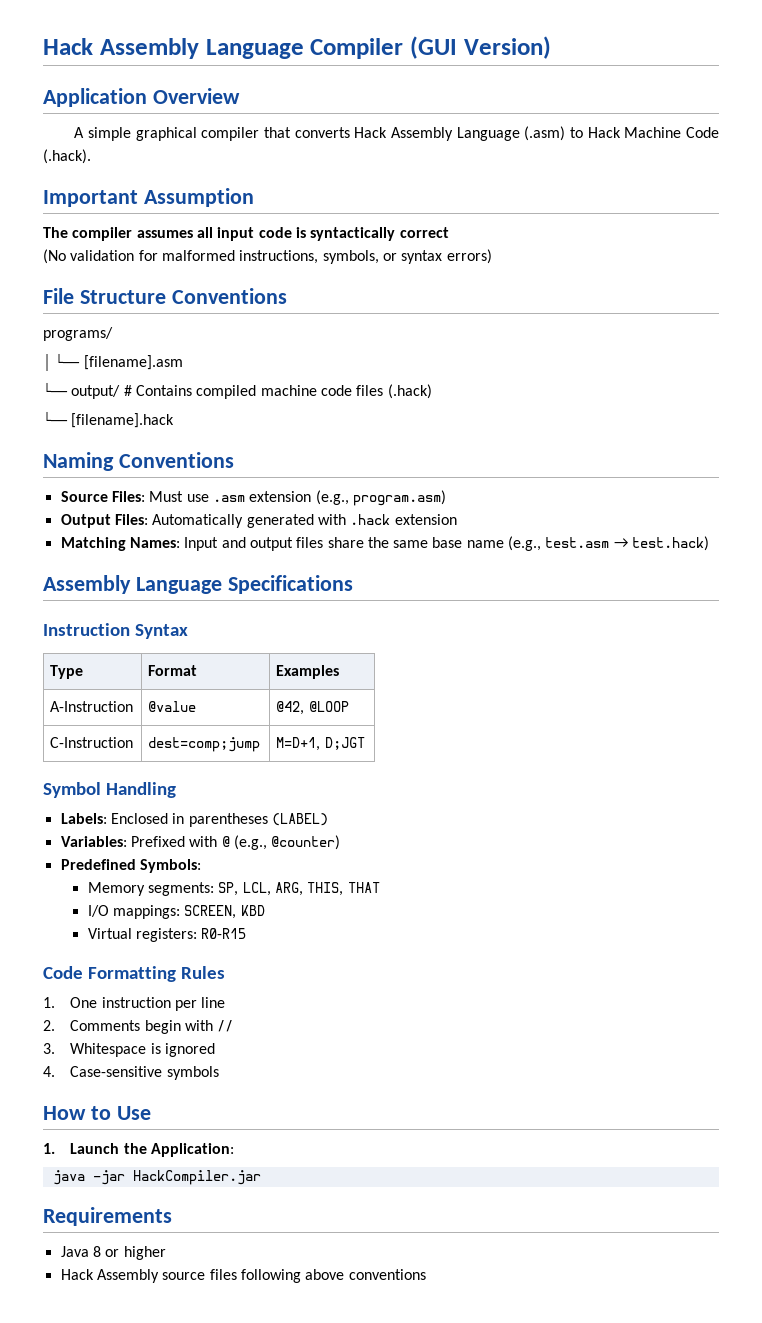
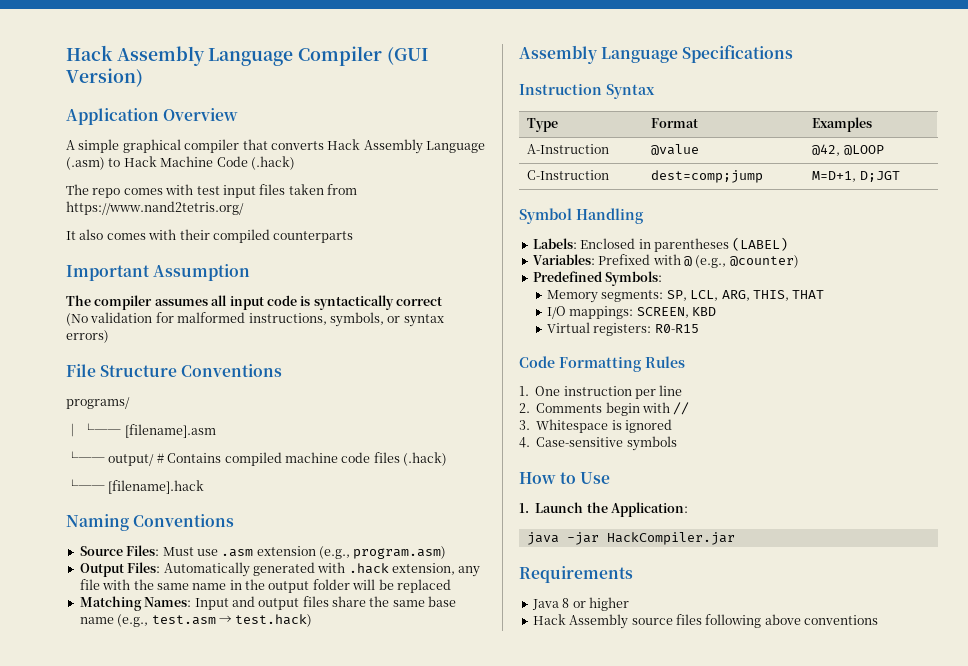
- A simple graphical compiler that converts Hack Assembly Language (.asm) to Hack Machine Code (.hack).
+ A simple graphical compiler that converts Hack Assembly Language (.asm) to Hack Machine Code (.hack)
+ The repo comes with test input files taken from https://www.nand2tetris.org/
+ It also comes with their compiled counterparts
- Output Files: Automatically generated with .hack extension
+ Output Files: Automatically generated with .hack extension, any file with the same name in the output folder will be replaced

